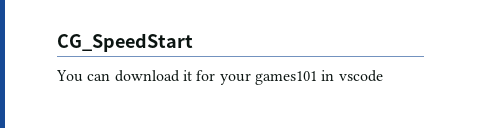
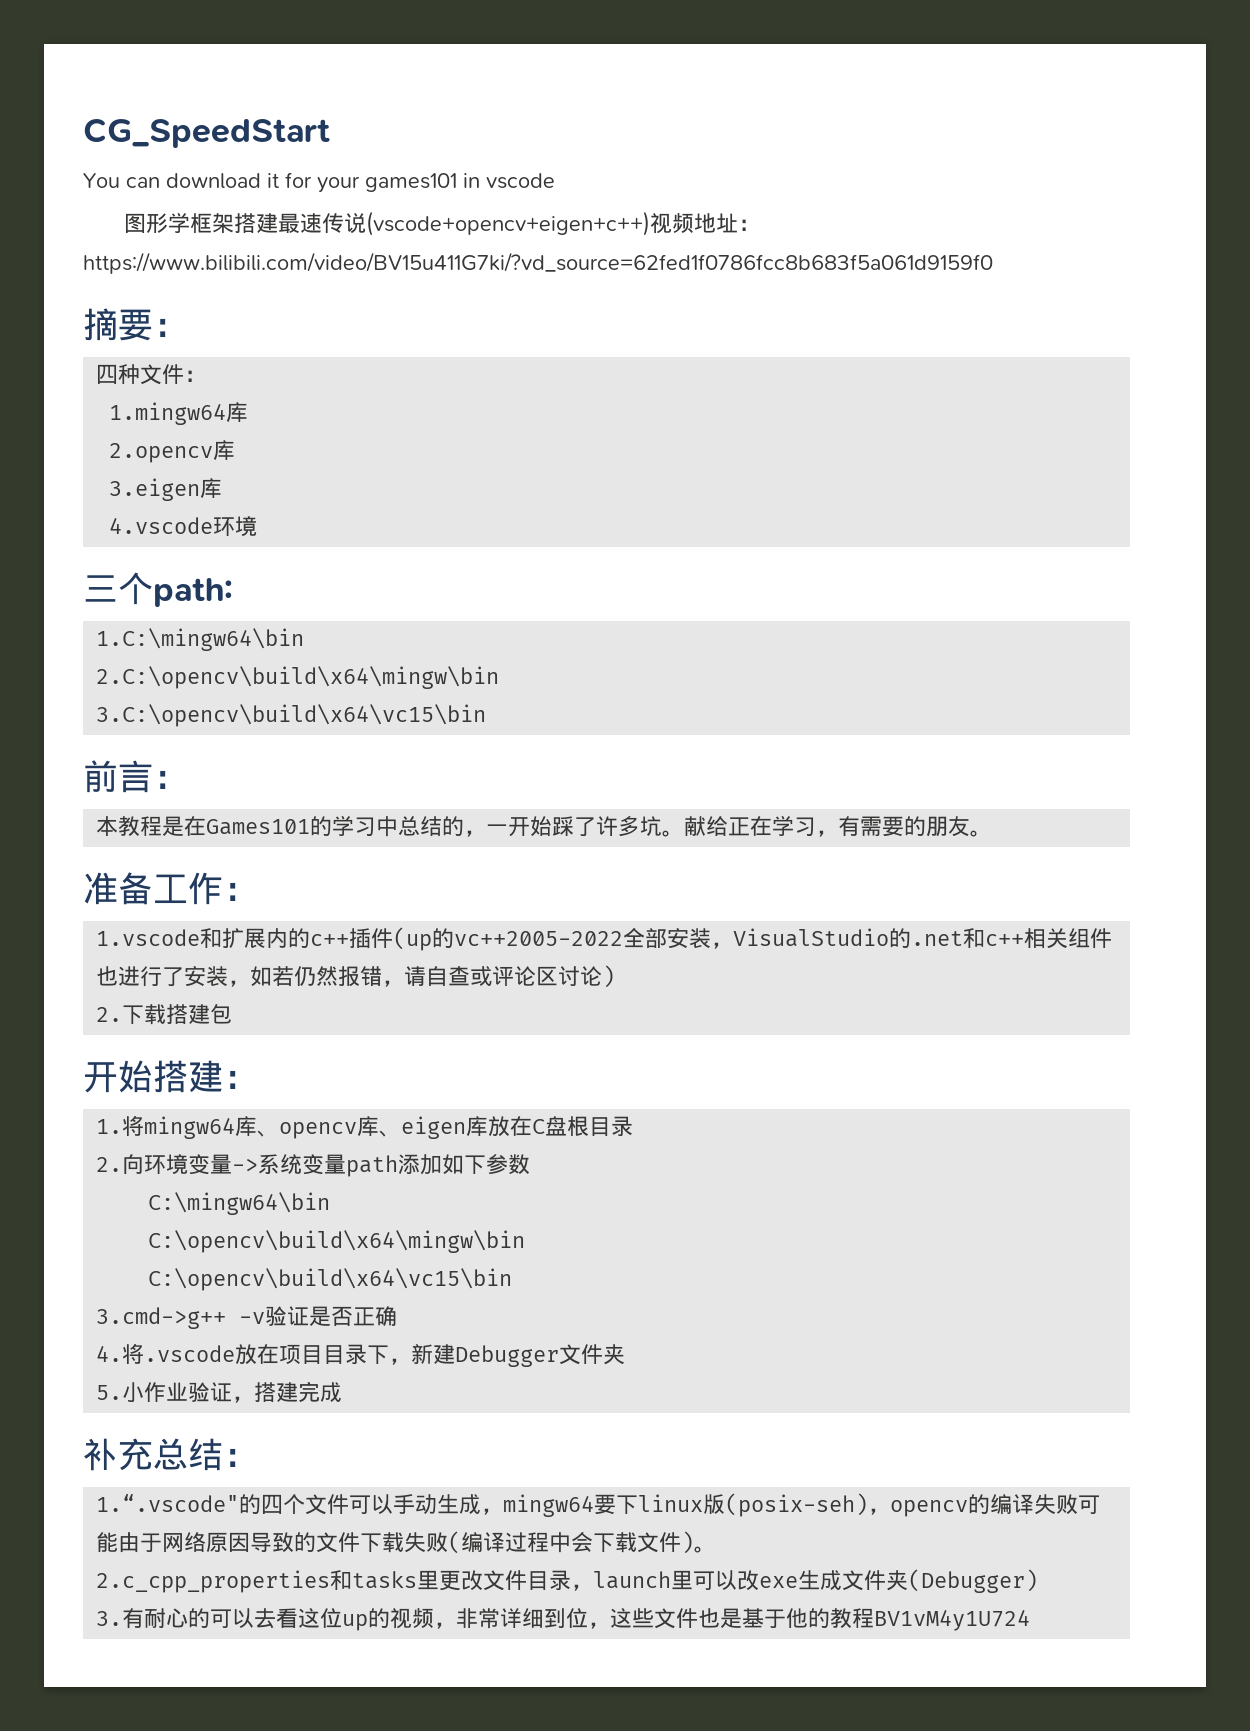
+ 图形学框架搭建最速传说(vscode+opencv+eigen+c++)视频地址：https://www.bilibili.com/video/BV15u411G7ki/?vd_source=62fed1f0786fcc8b683f5a061d9159f0
+ 摘要：
+ 四种文件：
+ 1.mingw64库
+ 2.opencv库
+ 3.eigen库
+ 4.vscode环境
+ 三个path:
+ 1.C:\mingw64\bin
+ 2.C:\opencv\build\x64\mingw\bin
+ 3.C:\opencv\build\x64\vc15\bin
+ 前言：
+ 本教程是在Games101的学习中总结的，一开始踩了许多坑。献给正在学习，有需要的朋友。
+ 准备工作：
+ 1.vscode和扩展内的c++插件(up的vc++2005-2022全部安装，VisualStudio的.net和c++相关组件也进行了安装，如若仍然报错，请自查或评论区讨论)
+ 2.下载搭建包
+ 开始搭建：
+ 1.将mingw64库、opencv库、eigen库放在C盘根目录
+ 2.向环境变量->系统变量path添加如下参数
+ C:\mingw64\bin
+ C:\opencv\build\x64\mingw\bin
+ C:\opencv\build\x64\vc15\bin
+ 3.cmd->g++ -v验证是否正确
+ 4.将.vscode放在项目目录下，新建Debugger文件夹
+ 5.小作业验证，搭建完成
+ 补充总结：
+ 1.“.vscode"的四个文件可以手动生成，mingw64要下linux版(posix-seh)，opencv的编译失败可能由于网络原因导致的文件下载失败(编译过程中会下载文件)。
+ 2.c_cpp_properties和tasks里更改文件目录，launch里可以改exe生成文件夹(Debugger)
+ 3.有耐心的可以去看这位up的视频，非常详细到位，这些文件也是基于他的教程BV1vM4y1U724

